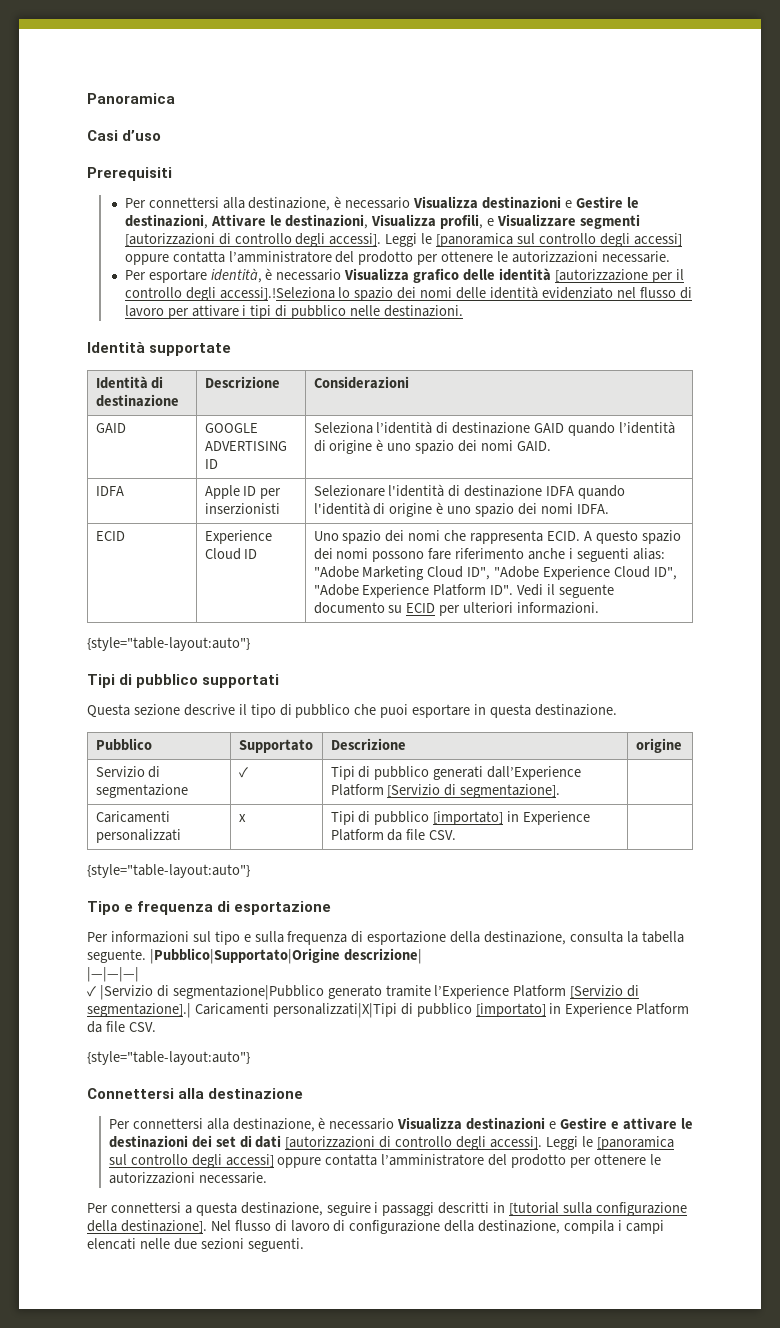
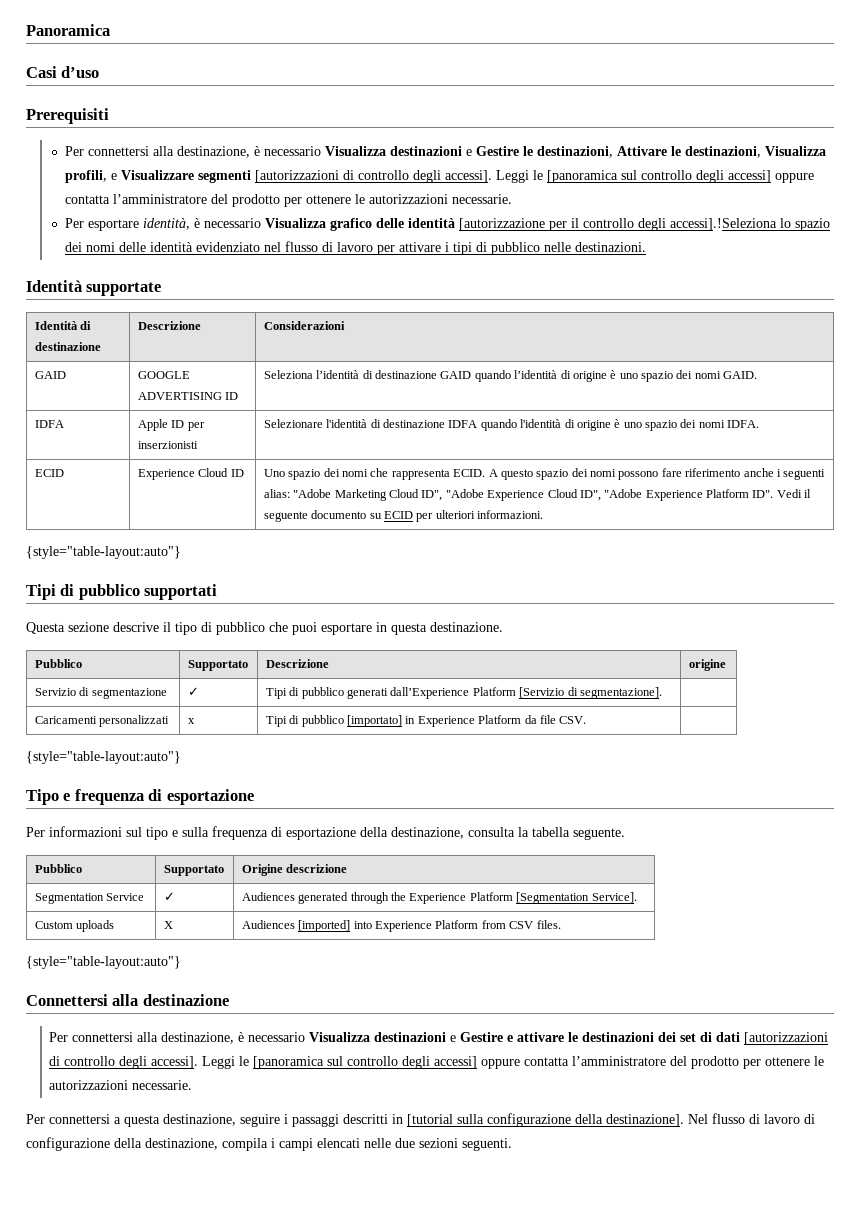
- Per informazioni sul tipo e sulla frequenza di esportazione della destinazione, consulta la tabella seguente. |Pubblico|Supportato|Origine descrizione|
- |—|—|—|
- ✓ |Servizio di segmentazione|Pubblico generato tramite l’Experience Platform [Servizio di segmentazione].| Caricamenti personalizzati|X|Tipi di pubblico [importato] in Experience Platform da file CSV.
+ Per informazioni sul tipo e sulla frequenza di esportazione della destinazione, consulta la tabella seguente.
+ Pubblico | Supportato | Origine descrizione
+ Segmentation Service | ✓ | Audiences generated through the Experience Platform [Segmentation Service].
+ Custom uploads | X | Audiences [imported] into Experience Platform from CSV files.

